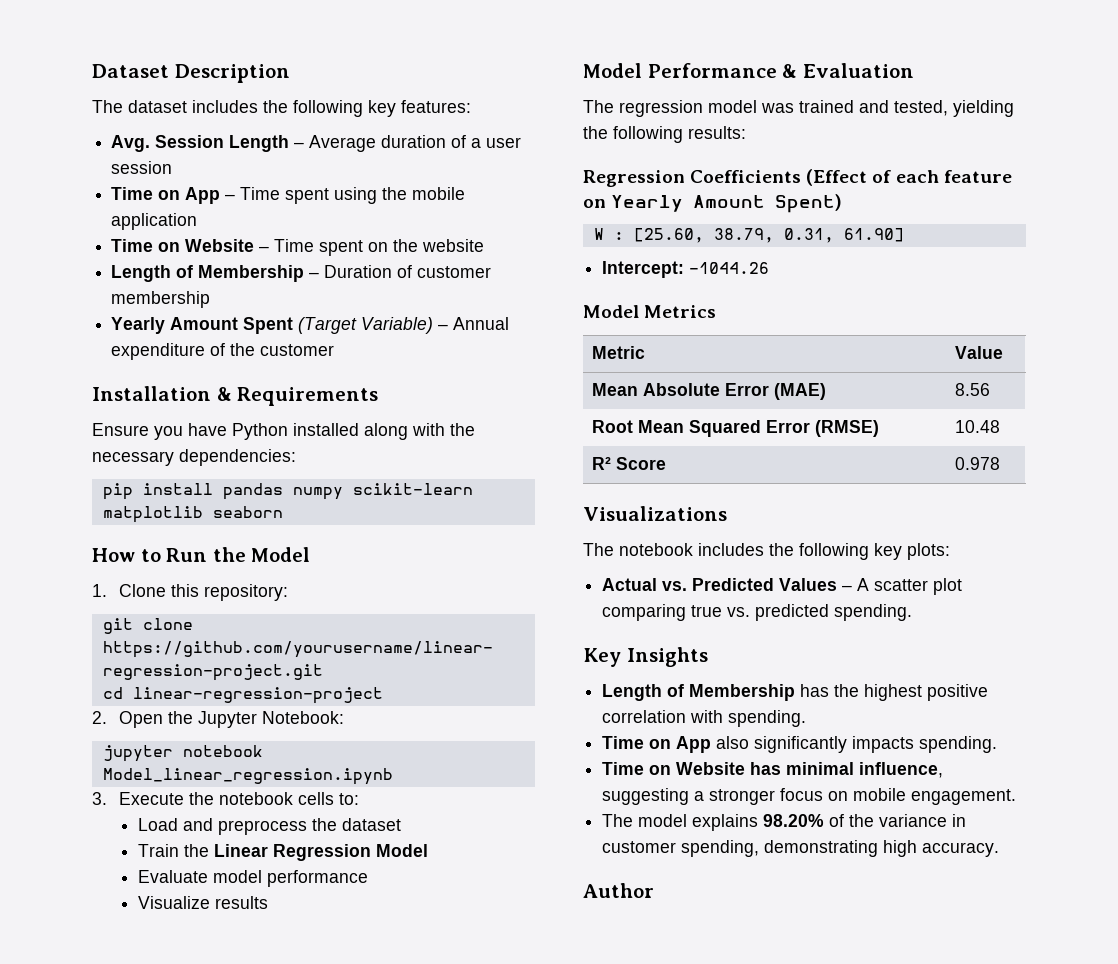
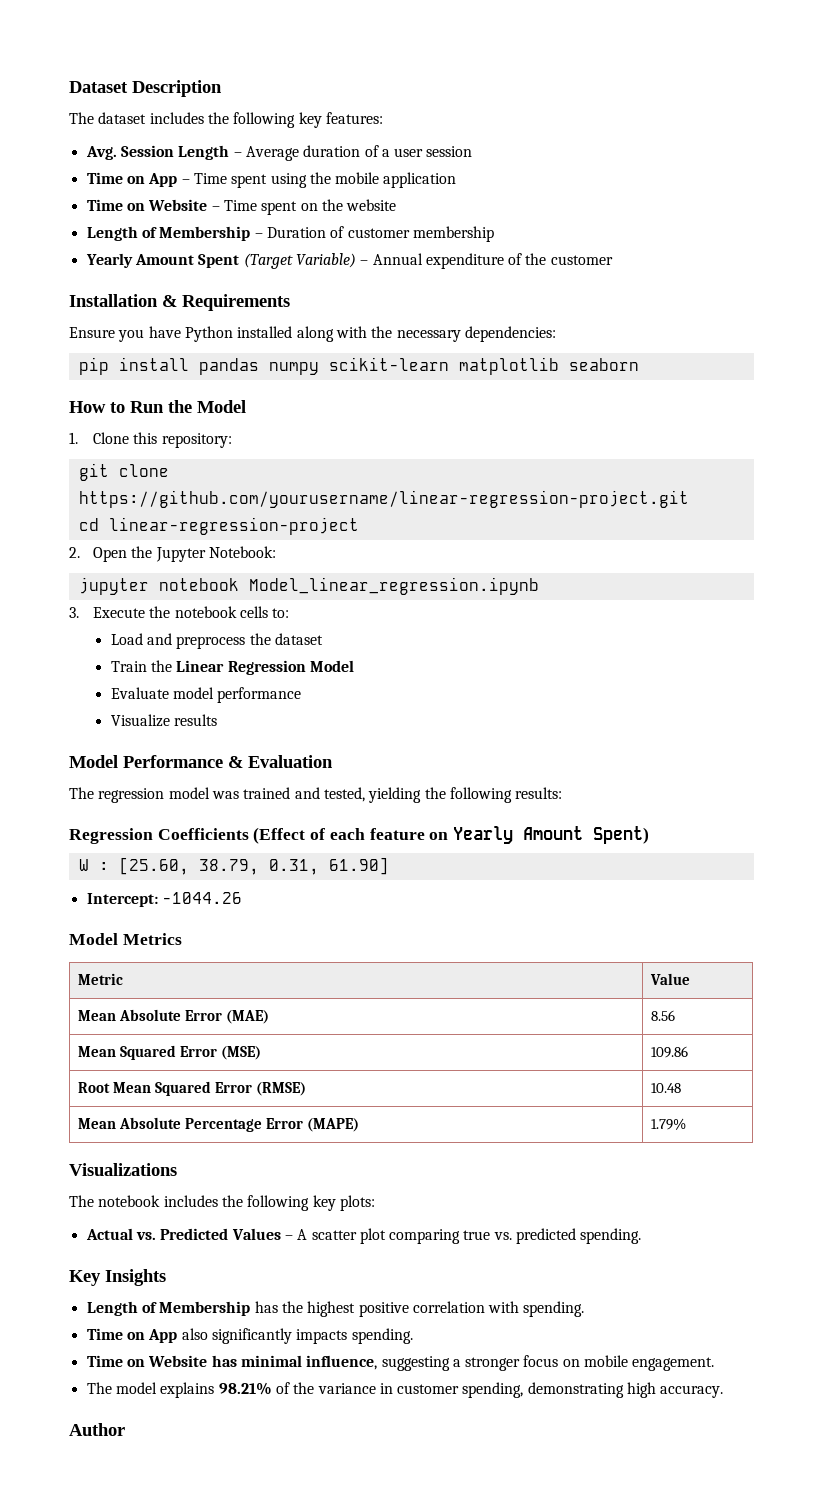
+ Mean Squared Error (MSE) | 109.86
- R² Score | 0.978
+ Mean Absolute Percentage Error (MAPE) | 1.79%
- The model explains 98.20% of the variance in customer spending, demonstrating high accuracy.
+ The model explains 98.21% of the variance in customer spending, demonstrating high accuracy.

